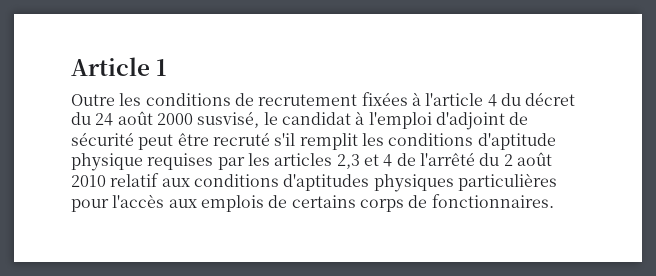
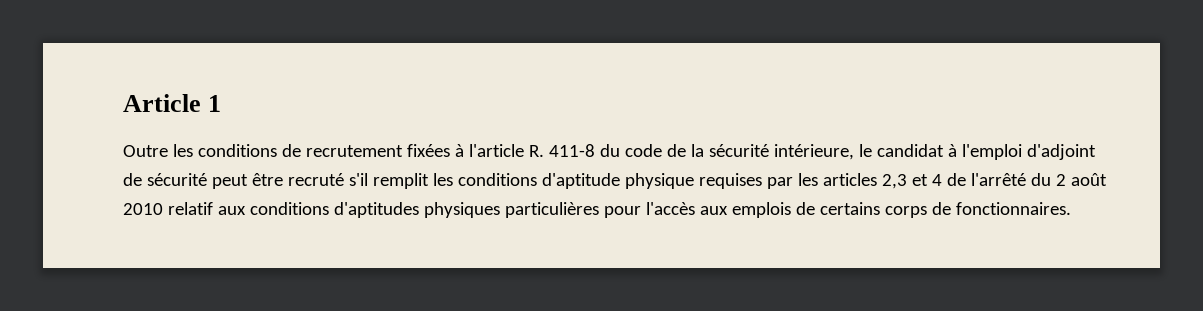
- Outre les conditions de recrutement fixées à l'article 4 du décret du 24 août 2000 susvisé, le candidat à l'emploi d'adjoint de sécurité peut être recruté s'il remplit les conditions d'aptitude physique requises par les articles 2,3 et 4 de l'arrêté du 2 août 2010 relatif aux conditions d'aptitudes physiques particulières pour l'accès aux emplois de certains corps de fonctionnaires.
+ Outre les conditions de recrutement fixées à l'article R. 411-8 du code de la sécurité intérieure, le candidat à l'emploi d'adjoint de sécurité peut être recruté s'il remplit les conditions d'aptitude physique requises par les articles 2,3 et 4 de l'arrêté du 2 août 2010 relatif aux conditions d'aptitudes physiques particulières pour l'accès aux emplois de certains corps de fonctionnaires.

